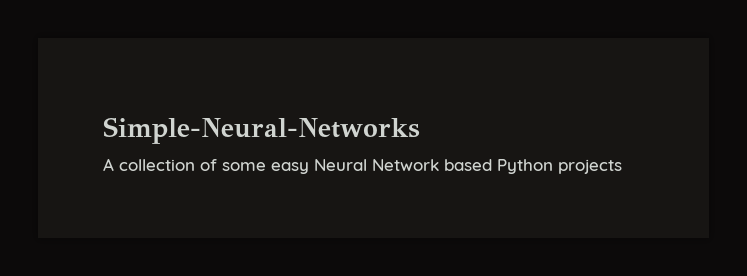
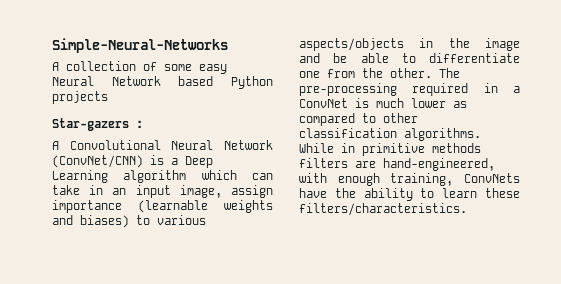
+ Star-gazers :
+ A Convolutional Neural Network (ConvNet/CNN) is a Deep Learning algorithm which can take in an input image, assign importance (learnable weights and biases) to various aspects/objects in the image and be able to differentiate one from the other. The pre-processing required in a ConvNet is much lower as compared to other classification algorithms. While in primitive methods filters are hand-engineered, with enough training, ConvNets have the ability to learn these filters/characteristics.

